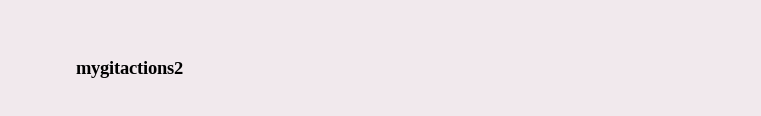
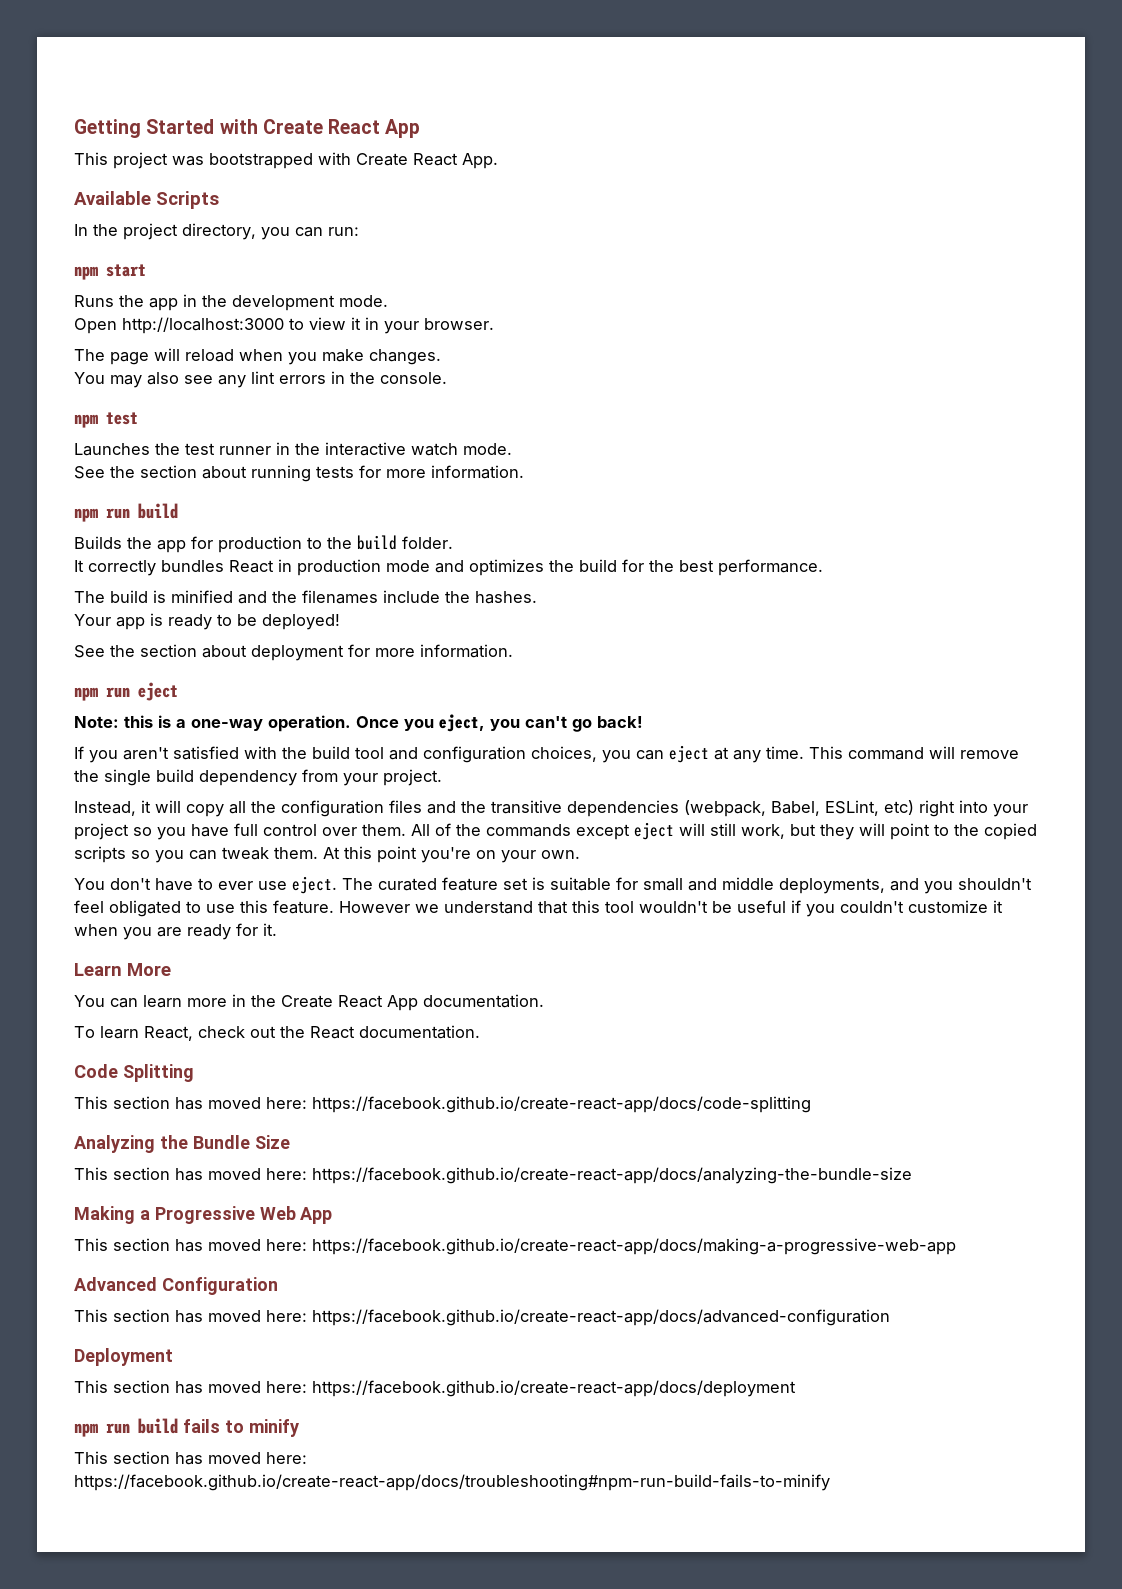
- mygitactions2
+ Getting Started with Create React App
+ This project was bootstrapped with Create React App.
+ Available Scripts
+ In the project directory, you can run:
+ npm start
+ Runs the app in the development mode.
+ Open http://localhost:3000 to view it in your browser.
+ The page will reload when you make changes.
+ You may also see any lint errors in the console.
+ npm test
+ Launches the test runner in the interactive watch mode.
+ See the section about running tests for more information.
+ npm run build
+ Builds the app for production to the build folder.
+ It correctly bundles React in production mode and optimizes the build for the best performance.
+ The build is minified and the filenames include the hashes.
+ Your app is ready to be deployed!
+ See the section about deployment for more information.
+ npm run eject
+ Note: this is a one-way operation. Once you eject, you can't go back!
+ If you aren't satisfied with the build tool and configuration choices, you can eject at any time. This command will remove the single build dependency from your project.
+ Instead, it will copy all the configuration files and the transitive dependencies (webpack, Babel, ESLint, etc) right into your project so you have full control over them. All of the commands except eject will still work, but they will point to the copied scripts so you can tweak them. At this point you're on your own.
+ You don't have to ever use eject. The curated feature set is suitable for small and middle deployments, and you shouldn't feel obligated to use this feature. However we understand that this tool wouldn't be useful if you couldn't customize it when you are ready for it.
+ Learn More
+ You can learn more in the Create React App documentation.
+ To learn React, check out the React documentation.
+ Code Splitting
+ This section has moved here: https://facebook.github.io/create-react-app/docs/code-splitting
+ Analyzing the Bundle Size
+ This section has moved here: https://facebook.github.io/create-react-app/docs/analyzing-the-bundle-size
+ Making a Progressive Web App
+ This section has moved here: https://facebook.github.io/create-react-app/docs/making-a-progressive-web-app
+ Advanced Configuration
+ This section has moved here: https://facebook.github.io/create-react-app/docs/advanced-configuration
+ Deployment
+ This section has moved here: https://facebook.github.io/create-react-app/docs/deployment
+ npm run build fails to minify
+ This section has moved here: https://facebook.github.io/create-react-app/docs/troubleshooting#npm-run-build-fails-to-minify

